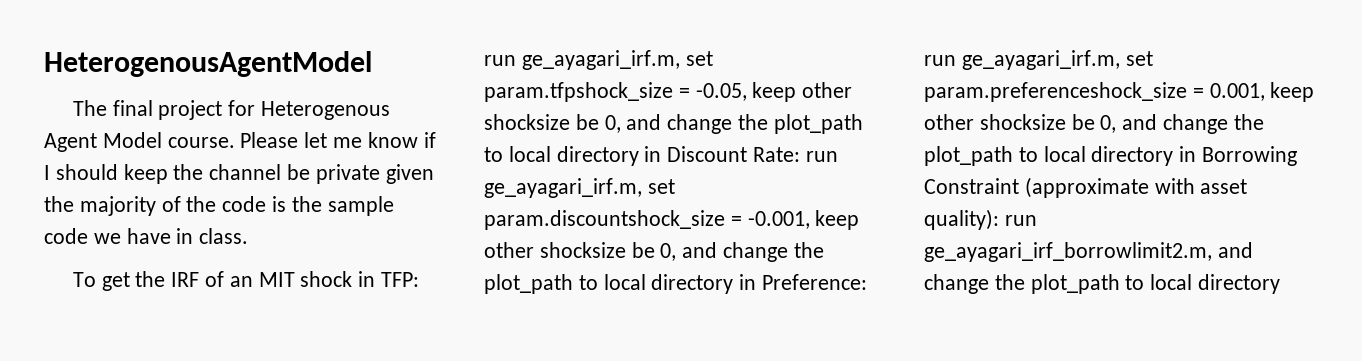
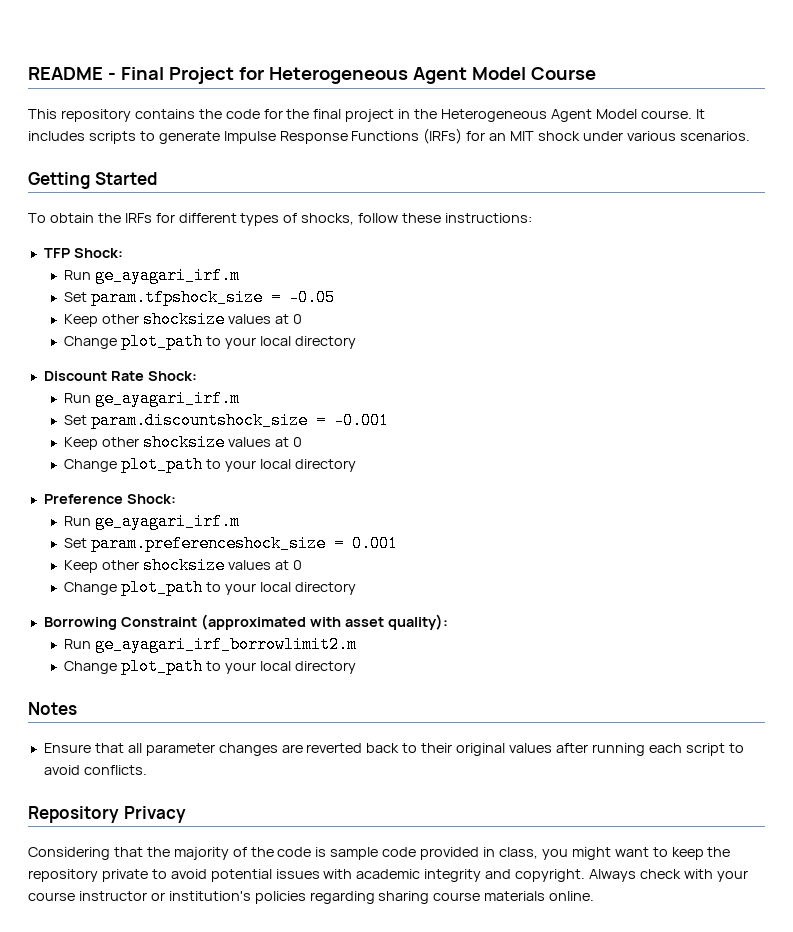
- HeterogenousAgentModel
- The final project for Heterogenous Agent Model course. Please let me know if I should keep the channel be private given the majority of the code is the sample code we have in class.
- To get the IRF of an MIT shock in TFP: run ge_ayagari_irf.m, set param.tfpshock_size = -0.05, keep other shocksize be 0, and change the plot_path to local directory in Discount Rate: run ge_ayagari_irf.m, set param.discountshock_size = -0.001, keep other shocksize be 0, and change the plot_path to local directory in Preference: run ge_ayagari_irf.m, set param.preferenceshock_size = 0.001, keep other shocksize be 0, and change the plot_path to local directory in Borrowing Constraint (approximate with asset quality): run ge_ayagari_irf_borrowlimit2.m, and change the plot_path to local directory
+ README - Final Project for Heterogeneous Agent Model Course
+ This repository contains the code for the final project in the Heterogeneous Agent Model course. It includes scripts to generate Impulse Response Functions (IRFs) for an MIT shock under various scenarios.
+ Getting Started
+ To obtain the IRFs for different types of shocks, follow these instructions:
+ TFP Shock:
+ Run ge_ayagari_irf.m
+ Set param.tfpshock_size = -0.05
+ Keep other shocksize values at 0
+ Change plot_path to your local directory
+ Discount Rate Shock:
+ Run ge_ayagari_irf.m
+ Set param.discountshock_size = -0.001
+ Keep other shocksize values at 0
+ Change plot_path to your local directory
+ Preference Shock:
+ Run ge_ayagari_irf.m
+ Set param.preferenceshock_size = 0.001
+ Keep other shocksize values at 0
+ Change plot_path to your local directory
+ Borrowing Constraint (approximated with asset quality):
+ Run ge_ayagari_irf_borrowlimit2.m
+ Change plot_path to your local directory
+ Notes
+ Ensure that all parameter changes are reverted back to their original values after running each script to avoid conflicts.
+ Repository Privacy
+ Considering that the majority of the code is sample code provided in class, you might want to keep the repository private to avoid potential issues with academic integrity and copyright. Always check with your course instructor or institution's policies regarding sharing course materials online.

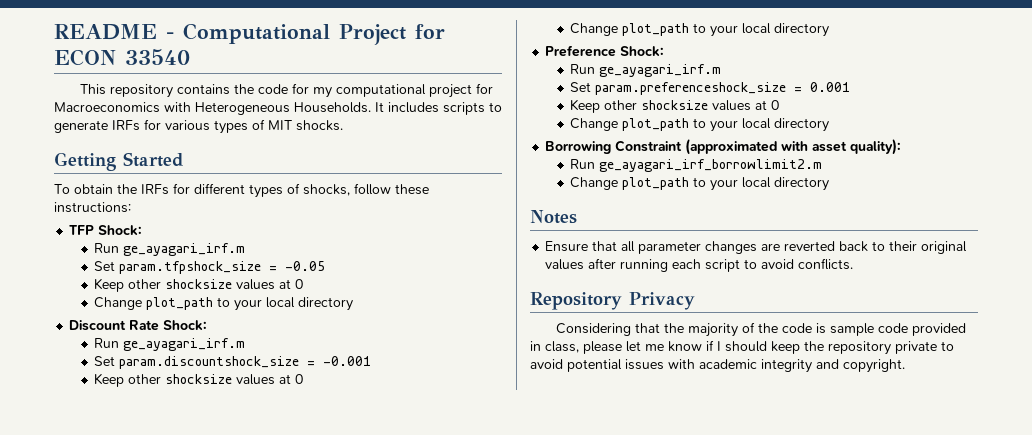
- README - Final Project for Heterogeneous Agent Model Course
+ README - Computational Project for ECON 33540
- This repository contains the code for the final project in the Heterogeneous Agent Model course.
+ This repository contains the code for my computational project for Macroeconomics with Heterogeneous Households.
- It includes scripts to generate Impulse Response Functions (IRFs) for an MIT shock under various scenarios.
+ It includes scripts to generate IRFs for various types of MIT shocks.
- Considering that the majority of the code is sample code provided in class, you might want to keep the repository private to avoid potential issues with academic integrity and copyright. Always check with your course instructor or institution's policies regarding sharing course materials online.
+ Considering that the majority of the code is sample code provided in class, please let me know if I should keep the repository private to avoid potential issues with academic integrity and copyright.

